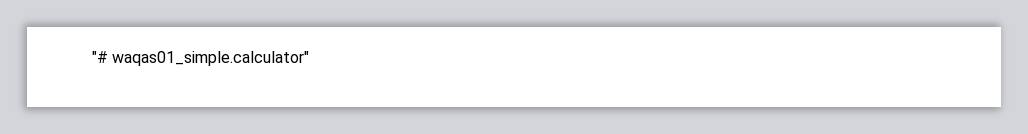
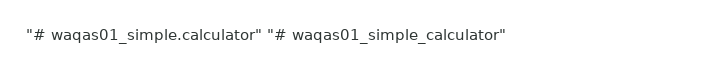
- "# waqas01_simple.calculator"
+ "# waqas01_simple.calculator" "# waqas01_simple_calculator"

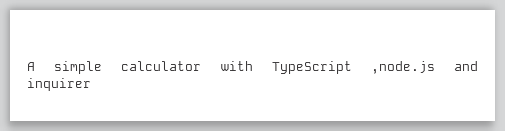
- "# waqas01_simple.calculator" "# waqas01_simple_calculator"
+ A simple calculator with TypeScript ,node.js and inquirer

